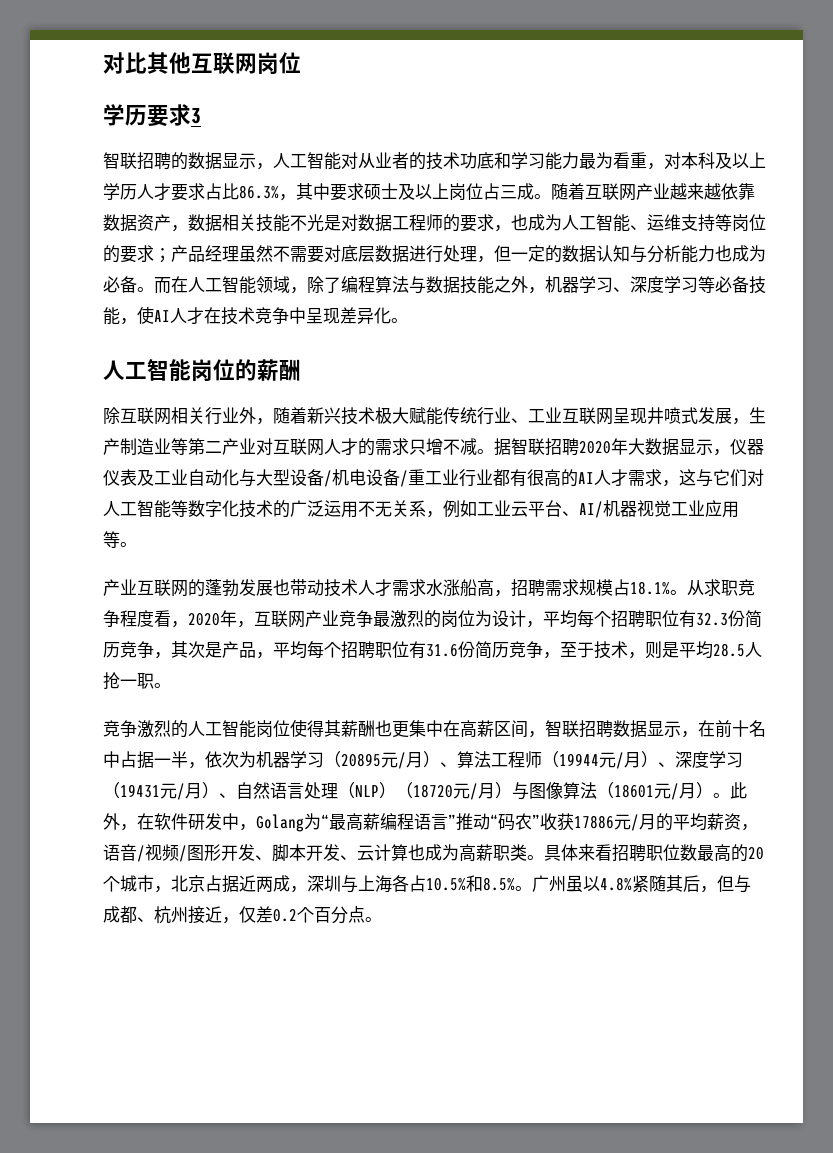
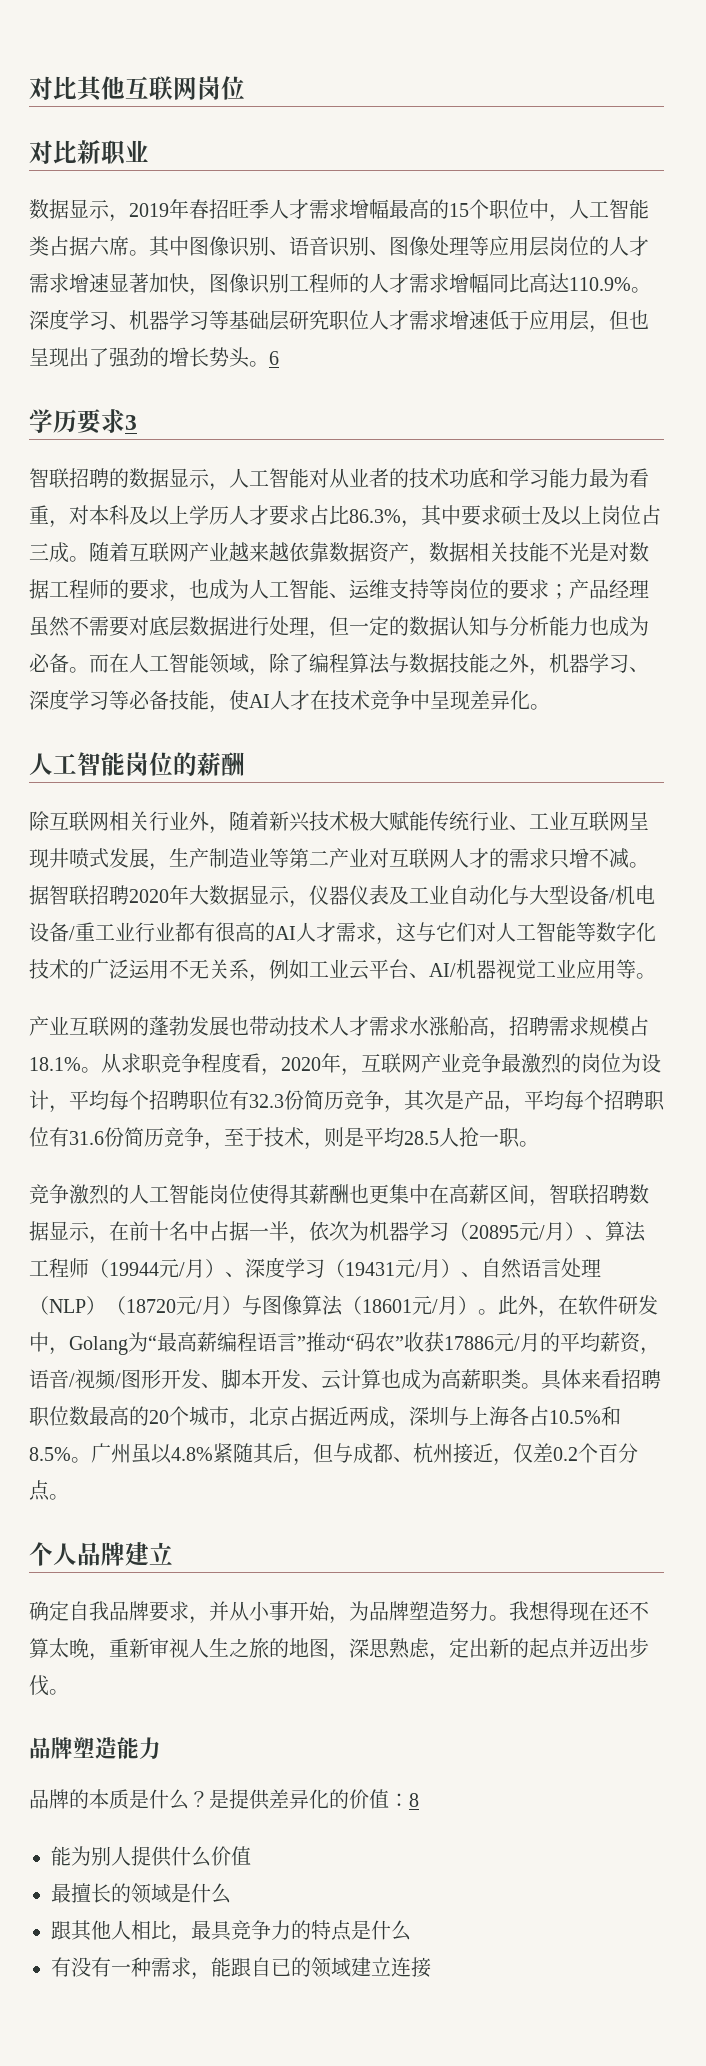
+ 对比新职业
+ 数据显示，2019年春招旺季人才需求增幅最高的15个职位中，人工智能类占据六席。其中图像识别、语音识别、图像处理等应用层岗位的人才需求增速显著加快，图像识别工程师的人才需求增幅同比高达110.9%。深度学习、机器学习等基础层研究职位人才需求增速低于应用层，但也呈现出了强劲的增长势头。6
+ 个人品牌建立
+ 确定自我品牌要求，并从小事开始，为品牌塑造努力。我想得现在还不算太晚，重新审视人生之旅的地图，深思熟虑，定出新的起点并迈出步伐。
+ 品牌塑造能力
+ 品牌的本质是什么？是提供差异化的价值：8
+ 能为别人提供什么价值
+ 最擅长的领域是什么
+ 跟其他人相比，最具竞争力的特点是什么
+ 有没有一种需求，能跟自已的领域建立连接

